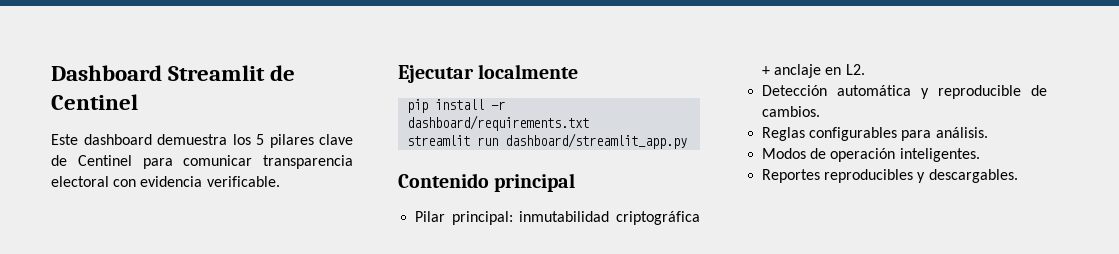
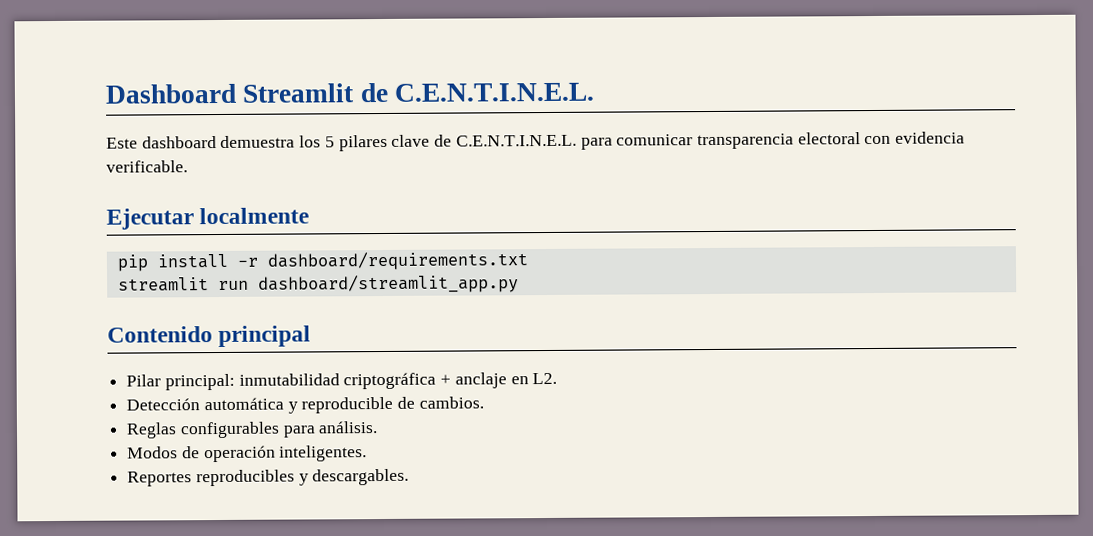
- Dashboard Streamlit de Centinel
+ Dashboard Streamlit de C.E.N.T.I.N.E.L.
- Este dashboard demuestra los 5 pilares clave de Centinel para comunicar transparencia electoral con evidencia verificable.
+ Este dashboard demuestra los 5 pilares clave de C.E.N.T.I.N.E.L. para comunicar transparencia electoral con evidencia verificable.

